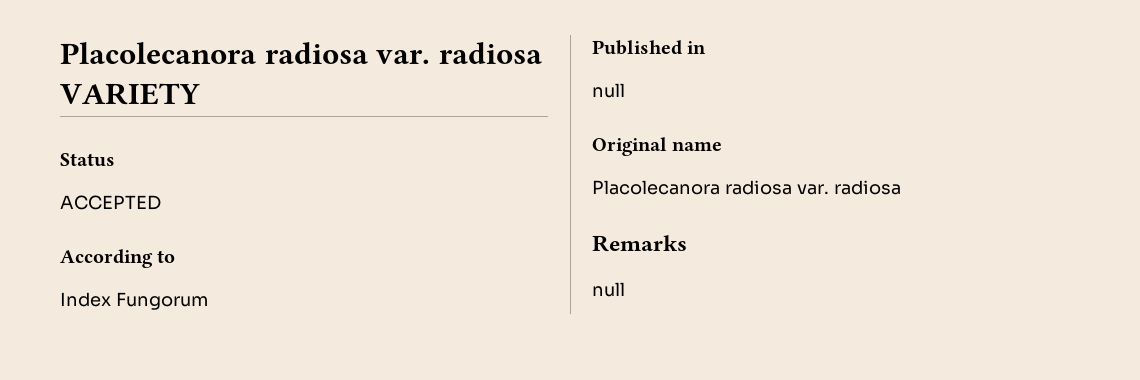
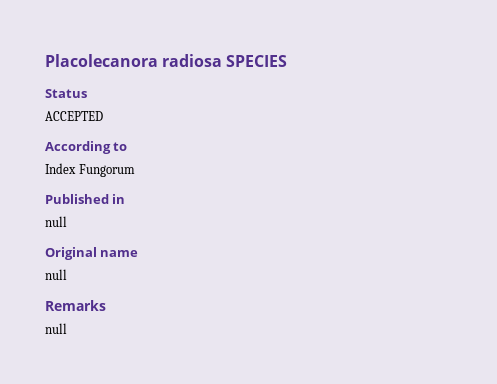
- Placolecanora radiosa var. radiosa VARIETY
+ Placolecanora radiosa SPECIES
  Original name
- Placolecanora radiosa var. radiosa
+ null

